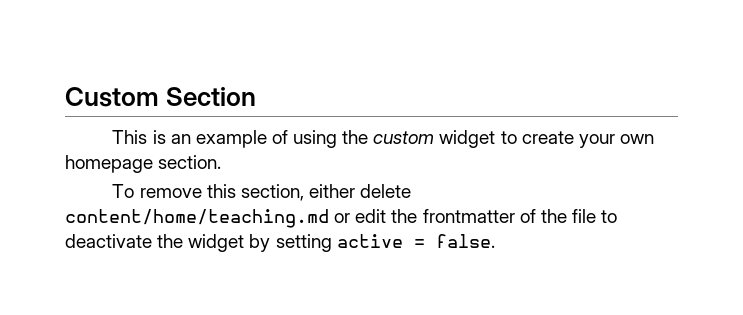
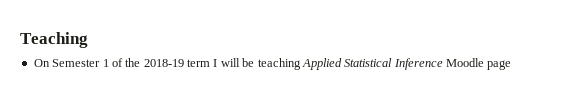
- Custom Section
- This is an example of using the custom widget to create your own homepage section.
- To remove this section, either delete content/home/teaching.md or edit the frontmatter of the file to deactivate the widget by setting active = false.
+ Teaching
+ On Semester 1 of the 2018-19 term I will be teaching Applied Statistical Inference Moodle page

